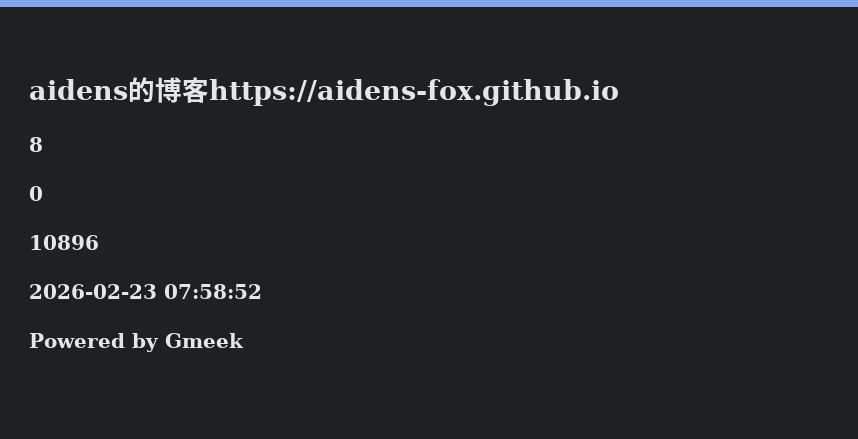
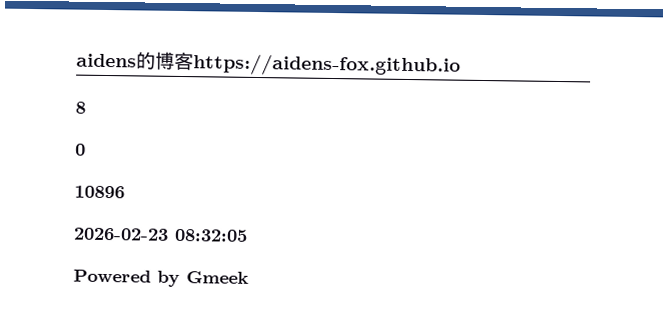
- 2026-02-23 07:58:52
+ 2026-02-23 08:32:05

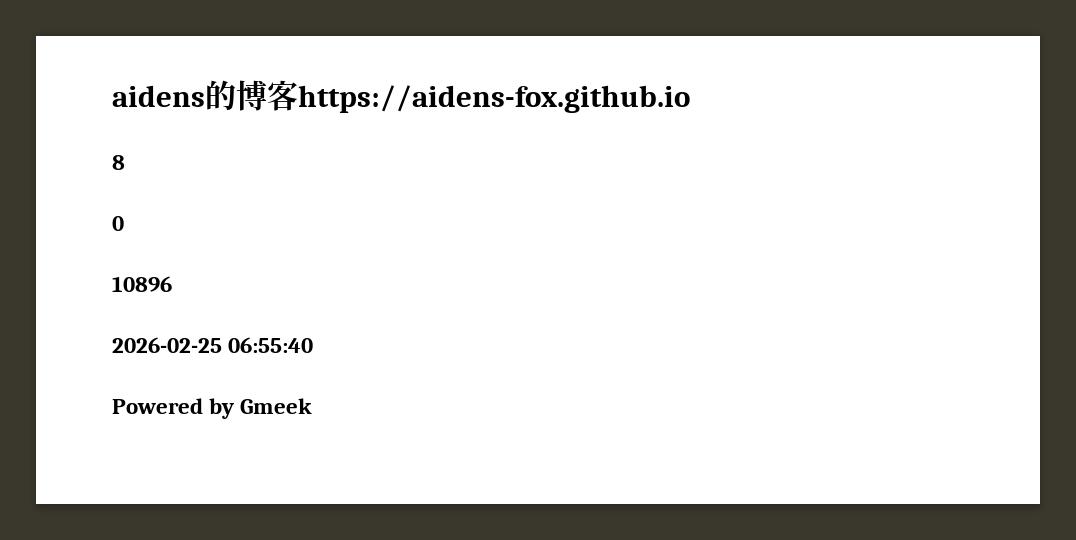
- 2026-02-23 08:32:05
+ 2026-02-25 06:55:40

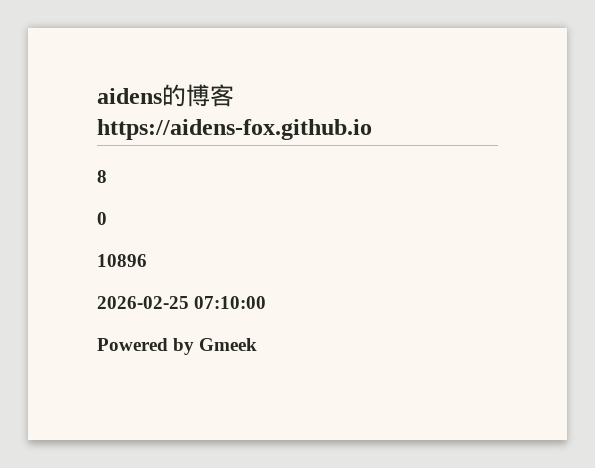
- 2026-02-25 06:55:40
+ 2026-02-25 07:10:00

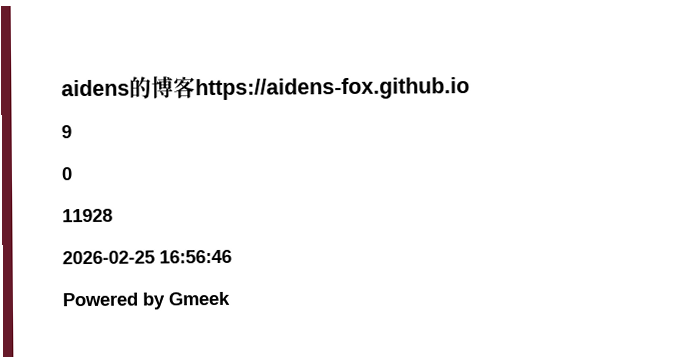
- 8
+ 9
- 10896
+ 11928
- 2026-02-25 07:10:00
+ 2026-02-25 16:56:46

